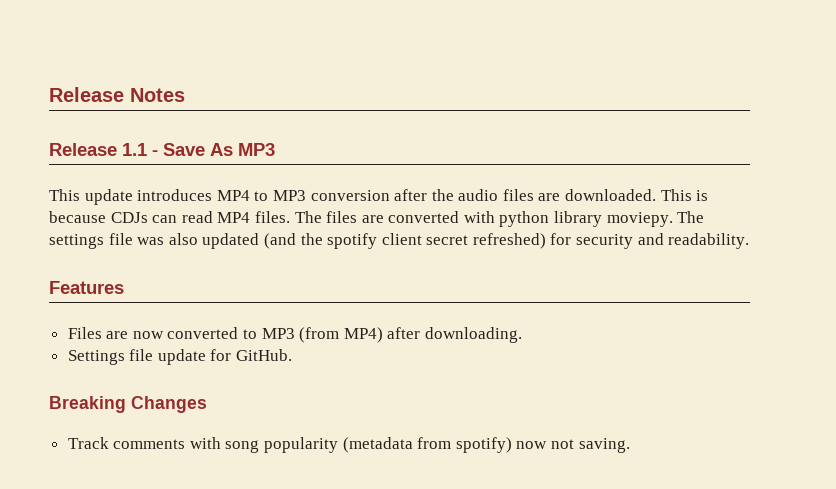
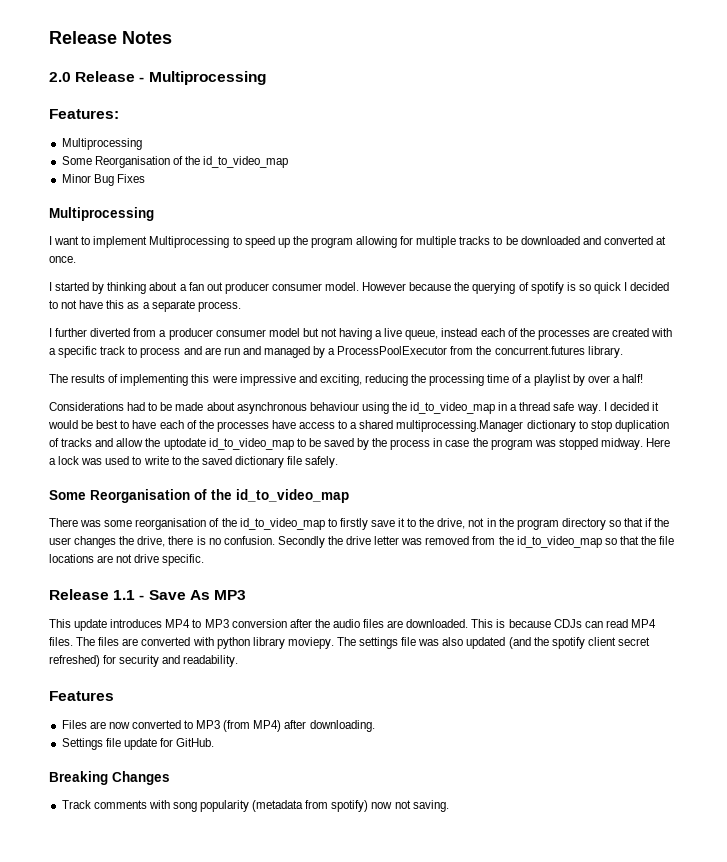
+ 2.0 Release - Multiprocessing
+ Features:
+ Multiprocessing
+ Some Reorganisation of the id_to_video_map
+ Minor Bug Fixes
+ Multiprocessing
+ I want to implement Multiprocessing to speed up the program allowing for multiple tracks to be downloaded and converted at once.
+ I started by thinking about a fan out producer consumer model. However because the querying of spotify is so quick I decided to not have this as a separate process.
+ I further diverted from a producer consumer model but not having a live queue, instead each of the processes are created with a specific track to process and are run and managed by a ProcessPoolExecutor from the concurrent.futures library.
+ The results of implementing this were impressive and exciting, reducing the processing time of a playlist by over a half!
+ Considerations had to be made about asynchronous behaviour using the id_to_video_map in a thread safe way. I decided it would be best to have each of the processes have access to a shared multiprocessing.Manager dictionary to stop duplication of tracks and allow the uptodate id_to_video_map to be saved by the process in case the program was stopped midway. Here a lock was used to write to the saved dictionary file safely.
+ Some Reorganisation of the id_to_video_map
+ There was some reorganisation of the id_to_video_map to firstly save it to the drive, not in the program directory so that if the user changes the drive, there is no confusion. Secondly the drive letter was removed from the id_to_video_map so that the file locations are not drive specific.

